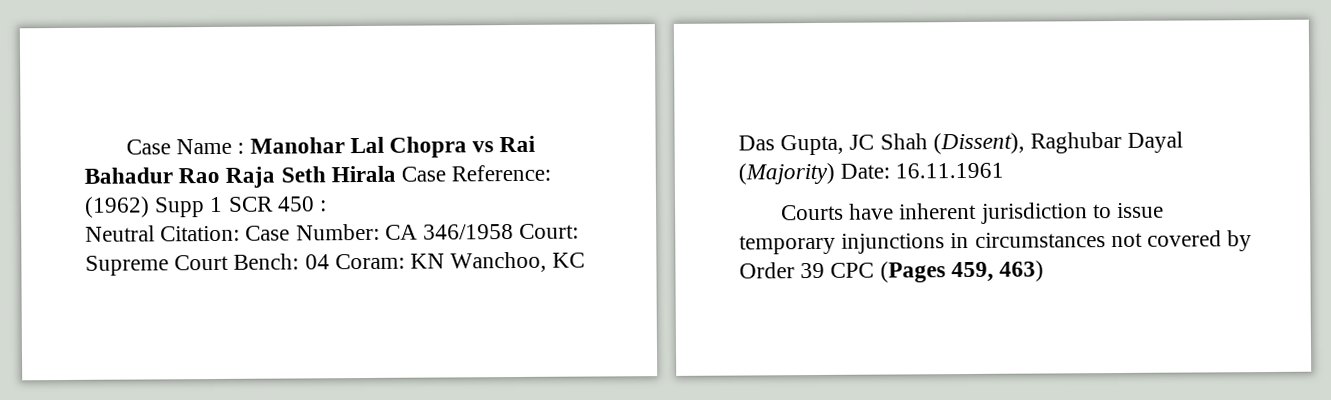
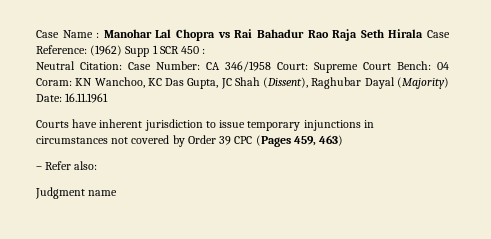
+ – Refer also:
+ Judgment name

